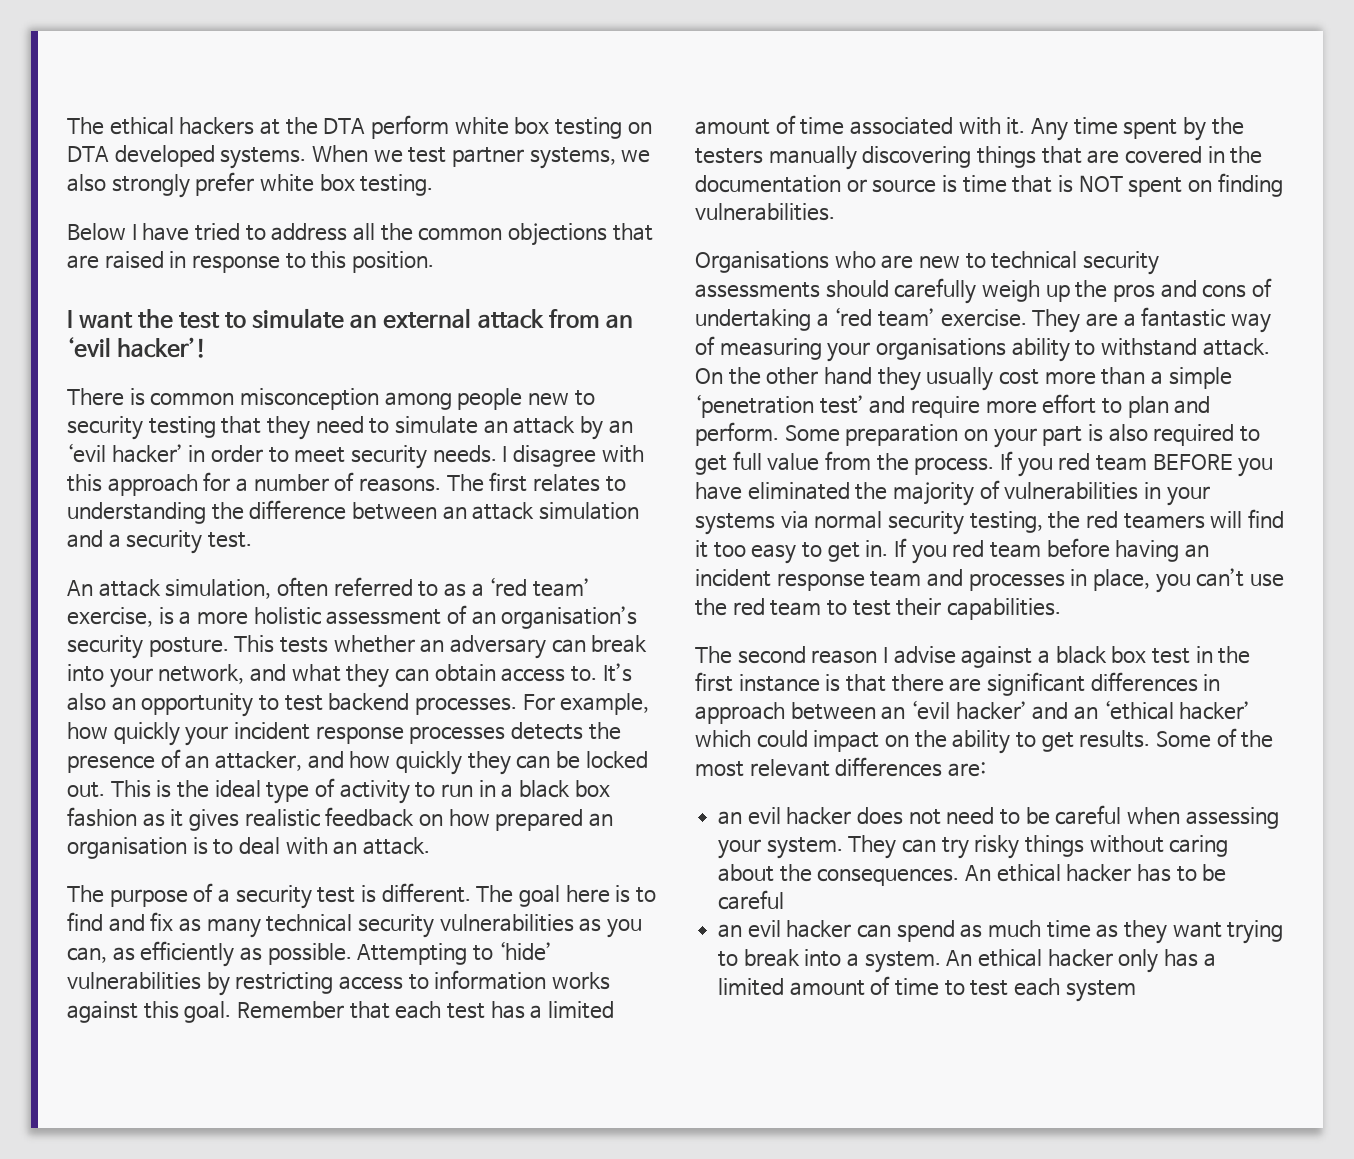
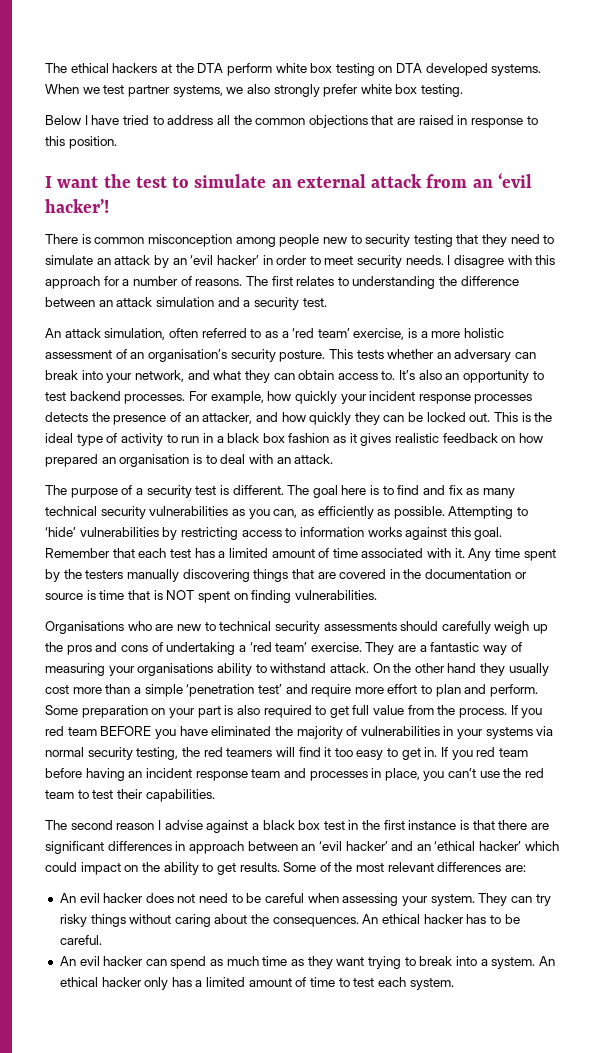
- an evil hacker does not need to be careful when assessing your system.
+ An evil hacker does not need to be careful when assessing your system.
- An ethical hacker has to be careful
- an evil hacker can spend as much time as they want trying to break into a system.
+ An ethical hacker has to be careful.
+ An evil hacker can spend as much time as they want trying to break into a system.
- An ethical hacker only has a limited amount of time to test each system
+ An ethical hacker only has a limited amount of time to test each system.

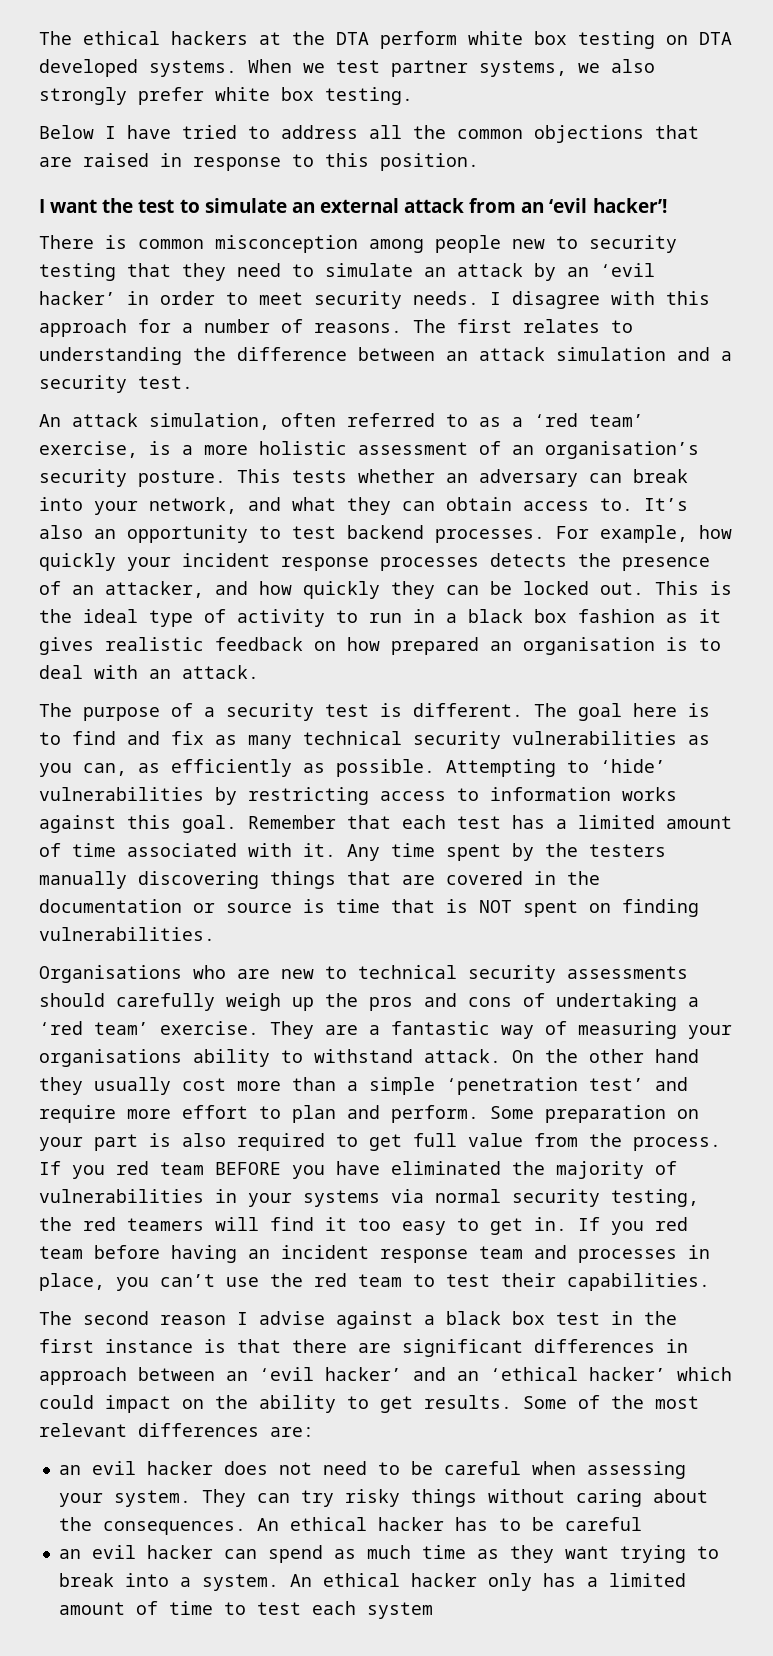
- An evil hacker does not need to be careful when assessing your system.
+ an evil hacker does not need to be careful when assessing your system.
- An ethical hacker has to be careful.
- An evil hacker can spend as much time as they want trying to break into a system.
+ An ethical hacker has to be careful
+ an evil hacker can spend as much time as they want trying to break into a system.
- An ethical hacker only has a limited amount of time to test each system.
+ An ethical hacker only has a limited amount of time to test each system

